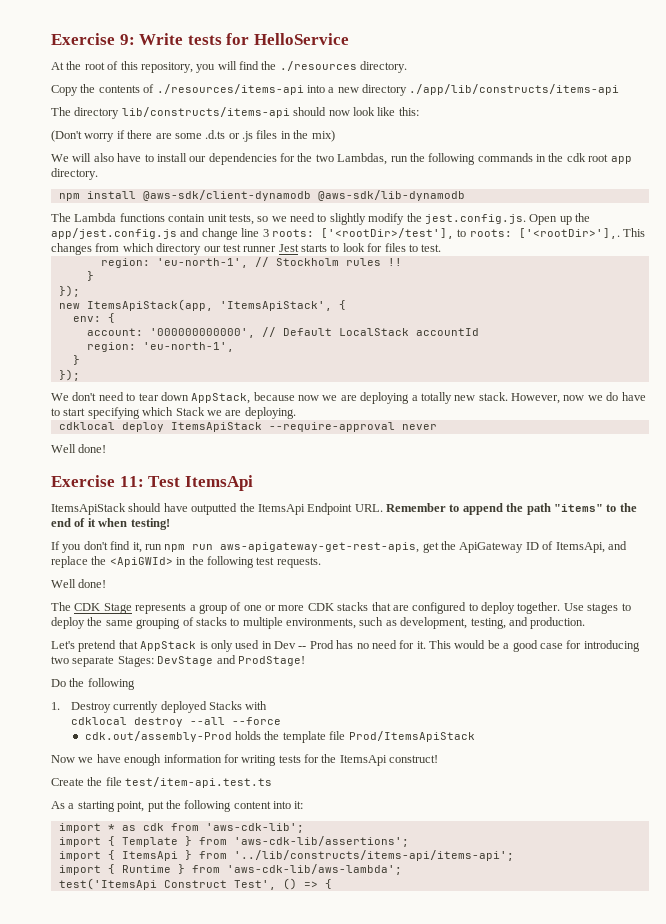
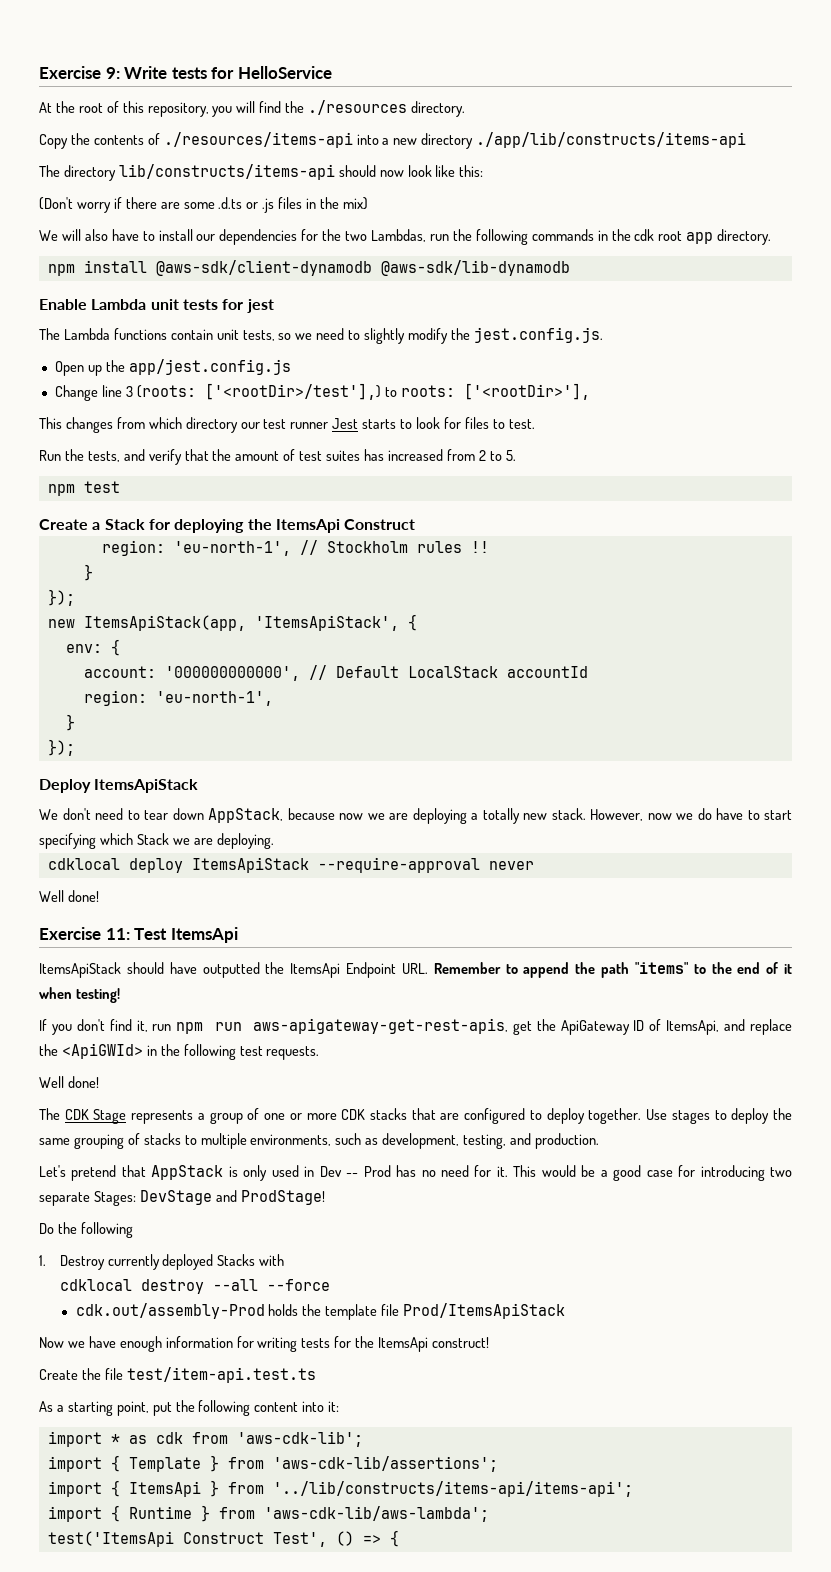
+ Enable Lambda unit tests for jest
- The Lambda functions contain unit tests, so we need to slightly modify the jest.config.js. Open up the app/jest.config.js and change line 3 roots: ['<rootDir>/test'], to roots: ['<rootDir>'],. This changes from which directory our test runner Jest starts to look for files to test.
+ The Lambda functions contain unit tests, so we need to slightly modify the jest.config.js.
+ Open up the app/jest.config.js
+ Change line 3 (roots: ['<rootDir>/test'],) to roots: ['<rootDir>'],
+ This changes from which directory our test runner Jest starts to look for files to test.
+ Run the tests, and verify that the amount of test suites has increased from 2 to 5.
+ npm test
+ Create a Stack for deploying the ItemsApi Construct
+ Deploy ItemsApiStack

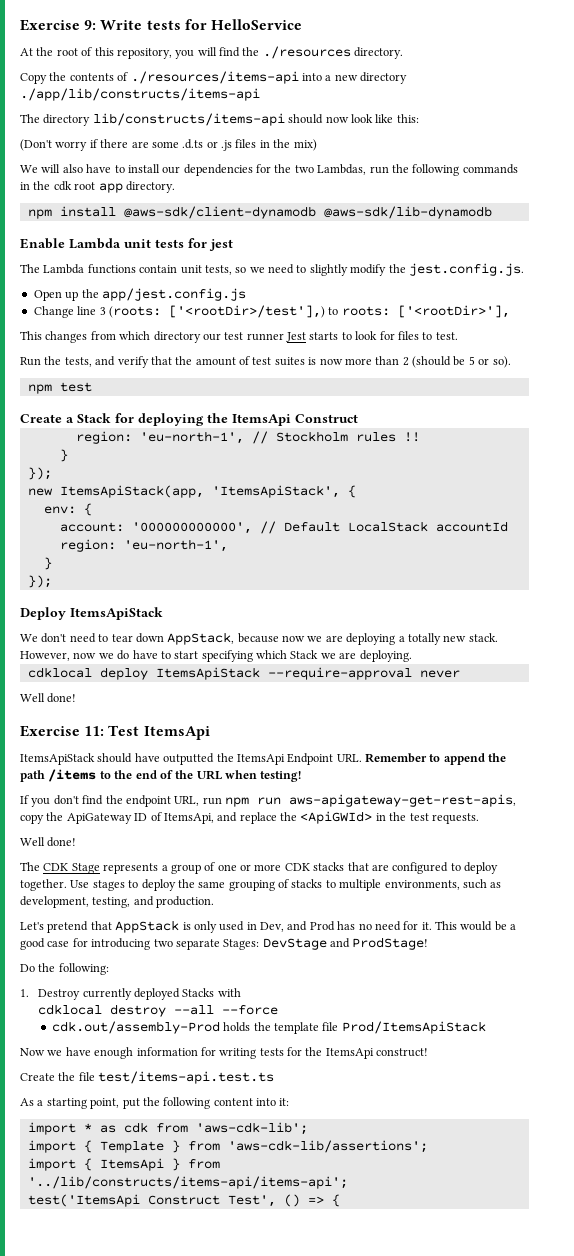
- Run the tests, and verify that the amount of test suites has increased from 2 to 5.
+ Run the tests, and verify that the amount of test suites is now more than 2 (should be 5 or so).
- ItemsApiStack should have outputted the ItemsApi Endpoint URL. Remember to append the path "items" to the end of it when testing!
+ ItemsApiStack should have outputted the ItemsApi Endpoint URL. Remember to append the path /items to the end of the URL when testing!
- If you don't find it, run npm run aws-apigateway-get-rest-apis, get the ApiGateway ID of ItemsApi, and replace the <ApiGWId> in the following test requests.
+ If you don't find the endpoint URL, run npm run aws-apigateway-get-rest-apis, copy the ApiGateway ID of ItemsApi, and replace the <ApiGWId> in the test requests.
- Let's pretend that AppStack is only used in Dev -- Prod has no need for it.
+ Let's pretend that AppStack is only used in Dev, and Prod has no need for it.
- Do the following
+ Do the following:
- Create the file test/item-api.test.ts
+ Create the file test/items-api.test.ts
- import { Runtime } from 'aws-cdk-lib/aws-lambda';

